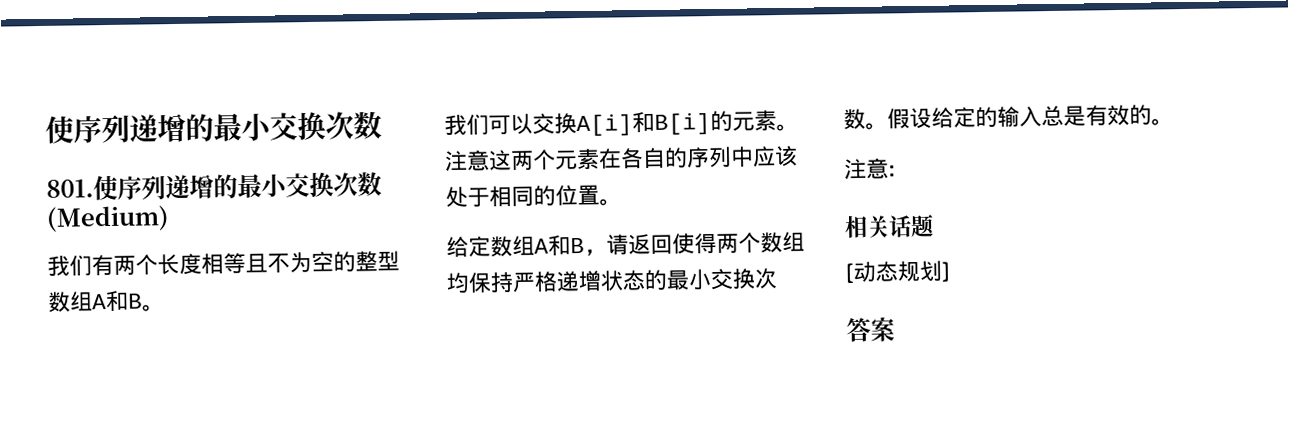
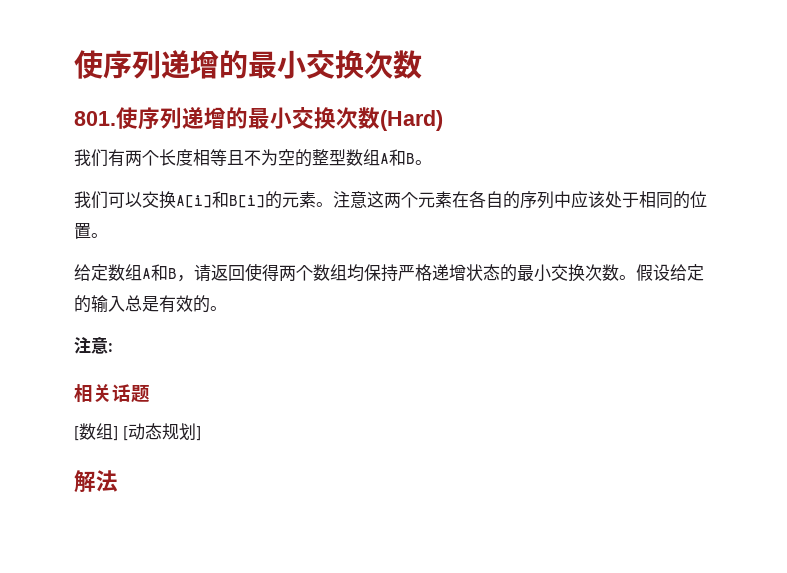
- 801.使序列递增的最小交换次数(Medium)
+ 801.使序列递增的最小交换次数(Hard)
- [动态规划]
+ [数组] [动态规划]
- 答案
+ 解法

